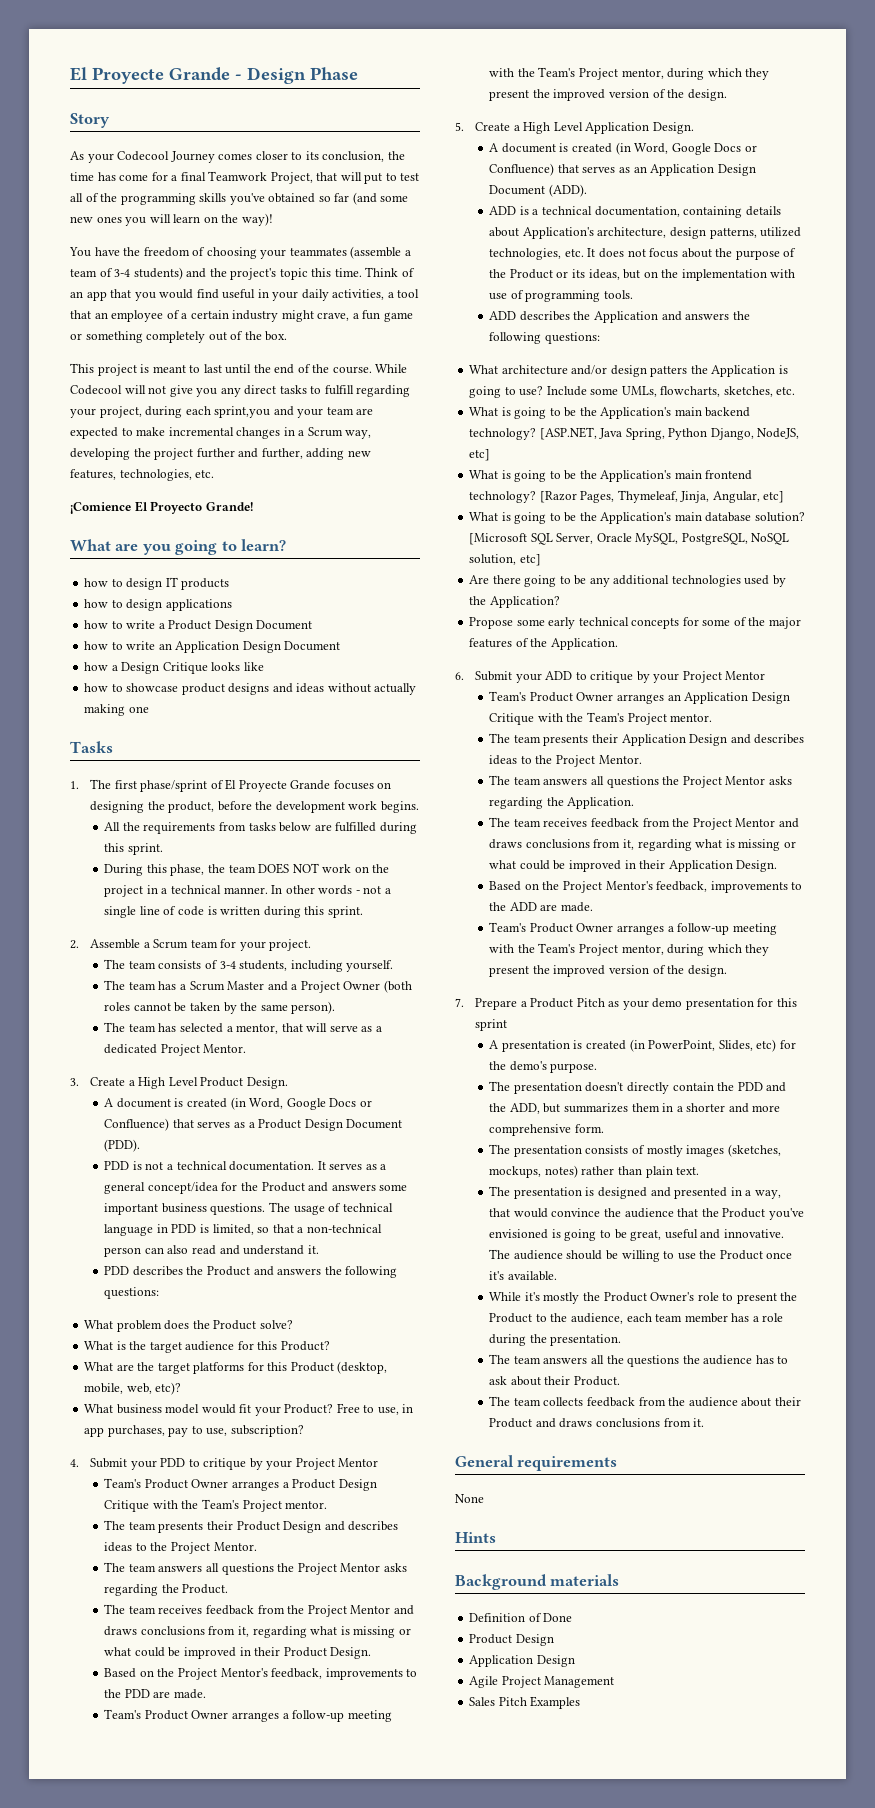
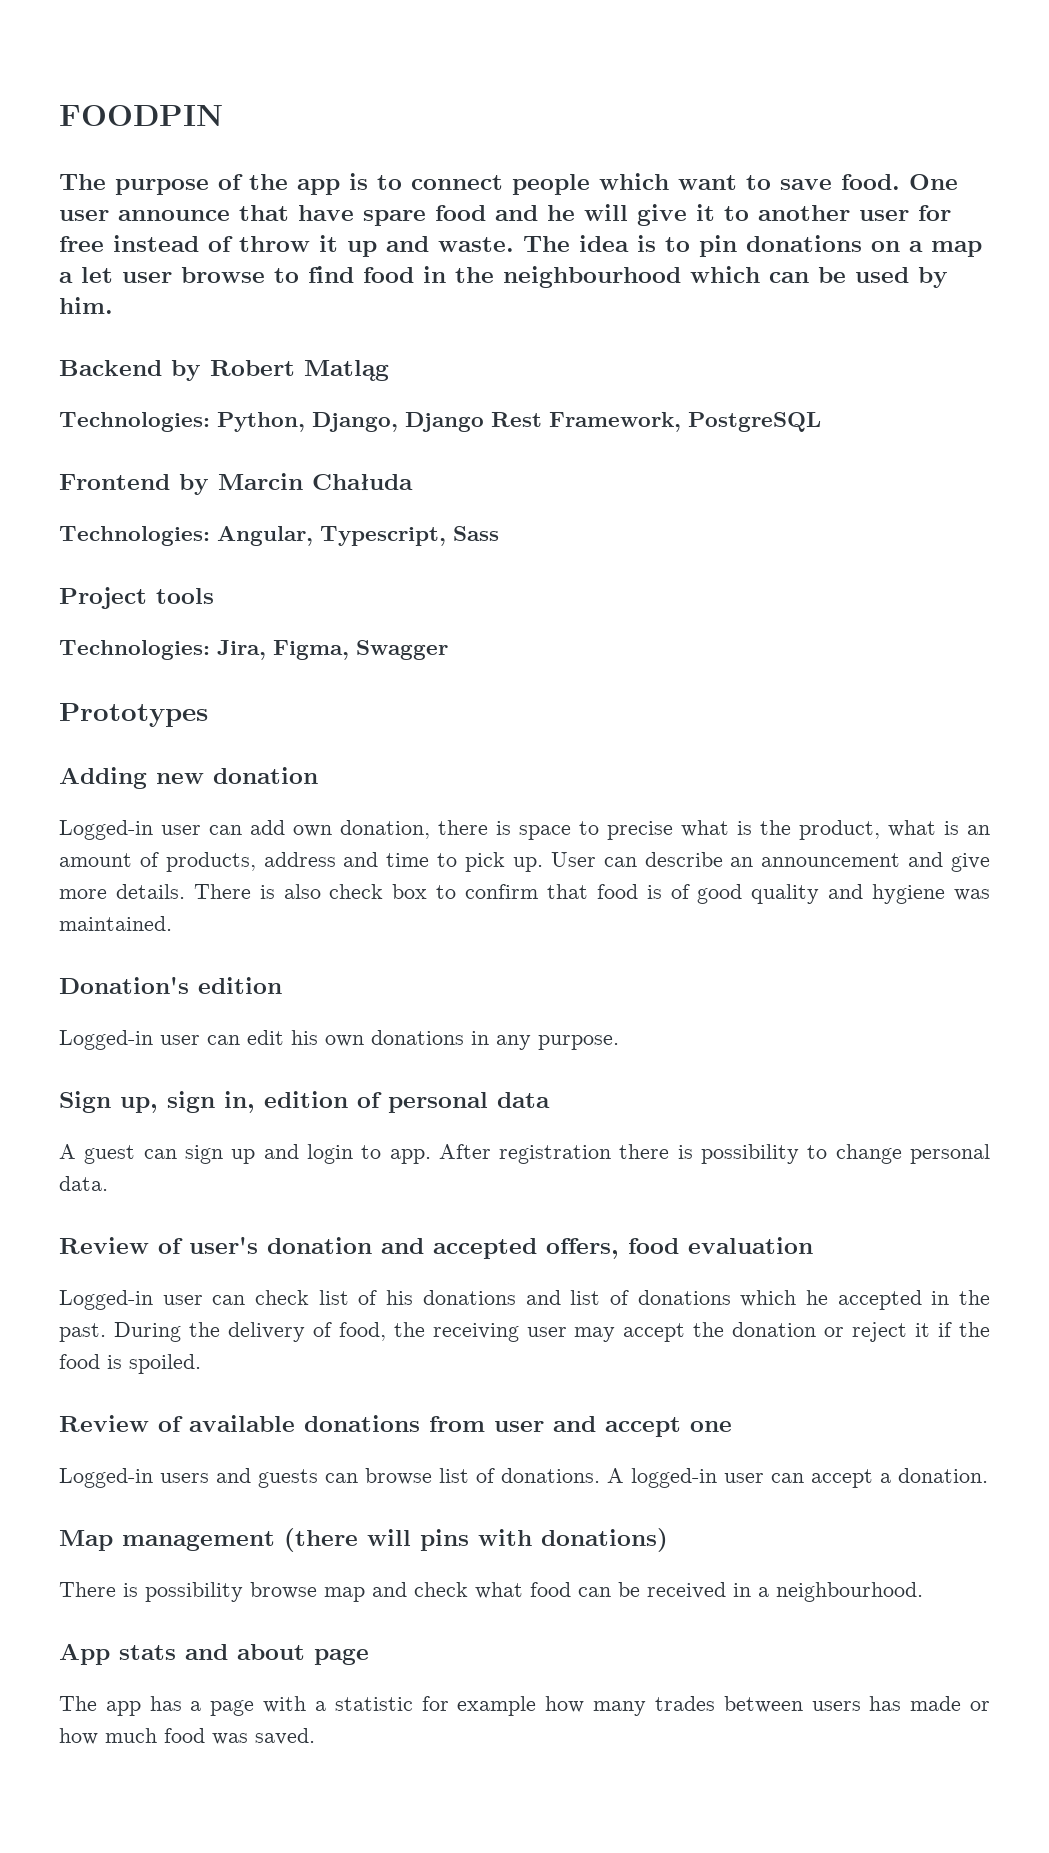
- El Proyecte Grande - Design Phase
- Story
- As your Codecool Journey comes closer to its conclusion, the time has come for a final Teamwork Project, that will put to test all of the programming skills you've obtained so far (and some new ones you will learn on the way)!
- You have the freedom of choosing your teammates (assemble a team of 3-4 students) and the project's topic this time. Think of an app that you would find useful in your daily activities, a tool that an employee of a certain industry might crave, a fun game or something completely out of the box.
- This project is meant to last until the end of the course. While Codecool will not give you any direct tasks to fulfill regarding your project, during each sprint,you and your team are expected to make incremental changes in a Scrum way, developing the project further and further, adding new features, technologies, etc.
- ¡Comience El Proyecto Grande!
- What are you going to learn?
- how to design IT products
- how to design applications
- how to write a Product Design Document
- how to write an Application Design Document
- how a Design Critique looks like
- how to showcase product designs and ideas without actually making one
- Tasks
- 1. The first phase/sprint of El Proyecte Grande focuses on designing the product, before the development work begins.
- All the requirements from tasks below are fulfilled during this sprint.
- During this phase, the team DOES NOT work on the project in a technical manner. In other words - not a single line of code is written during this sprint.
- 2. Assemble a Scrum team for your project.
- The team consists of 3-4 students, including yourself.
- The team has a Scrum Master and a Project Owner (both roles cannot be taken by the same person).
- The team has selected a mentor, that will serve as a dedicated Project Mentor.
- 3. Create a High Level Product Design.
- A document is created (in Word, Google Docs or Confluence) that serves as a Product Design Document (PDD).
- PDD is not a technical documentation. It serves as a general concept/idea for the Product and answers some important business questions. The usage of technical language in PDD is limited, so that a non-technical person can also read and understand it.
- PDD describes the Product and answers the following questions:
- What problem does the Product solve?
- What is the target audience for this Product?
- What are the target platforms for this Product (desktop, mobile, web, etc)?
- What business model would fit your Product? Free to use, in app purchases, pay to use, subscription?
- 4. Submit your PDD to critique by your Project Mentor
- Team's Product Owner arranges a Product Design Critique with the Team's Project mentor.
- The team presents their Product Design and describes ideas to the Project Mentor.
- The team answers all questions the Project Mentor asks regarding the Product.
- The team receives feedback from the Project Mentor and draws conclusions from it, regarding what is missing or what could be improved in their Product Design.
- Based on the Project Mentor's feedback, improvements to the PDD are made.
- Team's Product Owner arranges a follow-up meeting with the Team's Project mentor, during which they present the improved version of the design.
- 5. Create a High Level Application Design.
- A document is created (in Word, Google Docs or Confluence) that serves as an Application Design Document (ADD).
- ADD is a technical documentation, containing details about Application's architecture, design patterns, utilized technologies, etc. It does not focus about the purpose of the Product or its ideas, but on the implementation with use of programming tools.
- ADD describes the Application and answers the following questions:
- What architecture and/or design patters the Application is going to use? Include some UMLs, flowcharts, sketches, etc.
- What is going to be the Application's main backend technology? [ASP.NET, Java Spring, Python Django, NodeJS, etc]
- What is going to be the Application's main frontend technology? [Razor Pages, Thymeleaf, Jinja, Angular, etc]
- What is going to be the Application's main database solution? [Microsoft SQL Server, Oracle MySQL, PostgreSQL, NoSQL solution, etc]
- Are there going to be any additional technologies used by the Application?
- Propose some early technical concepts for some of the major features of the Application.
- 6. Submit your ADD to critique by your Project Mentor
- Team's Product Owner arranges an Application Design Critique with the Team's Project mentor.
- The team presents their Application Design and describes ideas to the Project Mentor.
- The team answers all questions the Project Mentor asks regarding the Application.
- The team receives feedback from the Project Mentor and draws conclusions from it, regarding what is missing or what could be improved in their Application Design.
- Based on the Project Mentor's feedback, improvements to the ADD are made.
- Team's Product Owner arranges a follow-up meeting with the Team's Project mentor, during which they present the improved version of the design.
- 7. Prepare a Product Pitch as your demo presentation for this sprint
- A presentation is created (in PowerPoint, Slides, etc) for the demo's purpose.
- The presentation doesn't directly contain the PDD and the ADD, but summarizes them in a shorter and more comprehensive form.
- The presentation consists of mostly images (sketches, mockups, notes) rather than plain text.
- The presentation is designed and presented in a way, that would convince the audience that the Product you've envisioned is going to be great, useful and innovative. The audience should be willing to use the Product once it's available.
- While it's mostly the Product Owner's role to present the Product to the audience, each team member has a role during the presentation.
- The team answers all the questions the audience has to ask about their Product.
- The team collects feedback from the audience about their Product and draws conclusions from it.
- General requirements
- None
- Hints
- Background materials
- Definition of Done
- Product Design
- Application Design
- Agile Project Management
- Sales Pitch Examples
+ FOODPIN
+ The purpose of the app is to connect people which want to save food. One user announce that have spare food and he will give it to another user for free instead of throw it up and waste. The idea is to pin donations on a map a let user browse to find food in the neighbourhood which can be used by him.
+ Backend by Robert Matląg
+ Technologies: Python, Django, Django Rest Framework, PostgreSQL
+ Frontend by Marcin Chałuda
+ Technologies: Angular, Typescript, Sass
+ Project tools
+ Technologies: Jira, Figma, Swagger
+ Prototypes
+ Adding new donation
+ Logged-in user can add own donation, there is space to precise what is the product, what is an amount of products, address and time to pick up. User can describe an announcement and give more details. There is also check box to confirm that food is of good quality and hygiene was maintained.
+ Donation's edition
+ Logged-in user can edit his own donations in any purpose.
+ Sign up, sign in, edition of personal data
+ A guest can sign up and login to app. After registration there is possibility to change personal data.
+ Review of user's donation and accepted offers, food evaluation
+ Logged-in user can check list of his donations and list of donations which he accepted in the past. During the delivery of food, the receiving user may accept the donation or reject it if the food is spoiled.
+ Review of available donations from user and accept one
+ Logged-in users and guests can browse list of donations. A logged-in user can accept a donation.
+ Map management (there will pins with donations)
+ There is possibility browse map and check what food can be received in a neighbourhood.
+ App stats and about page
+ The app has a page with a statistic for example how many trades between users has made or how much food was saved.

